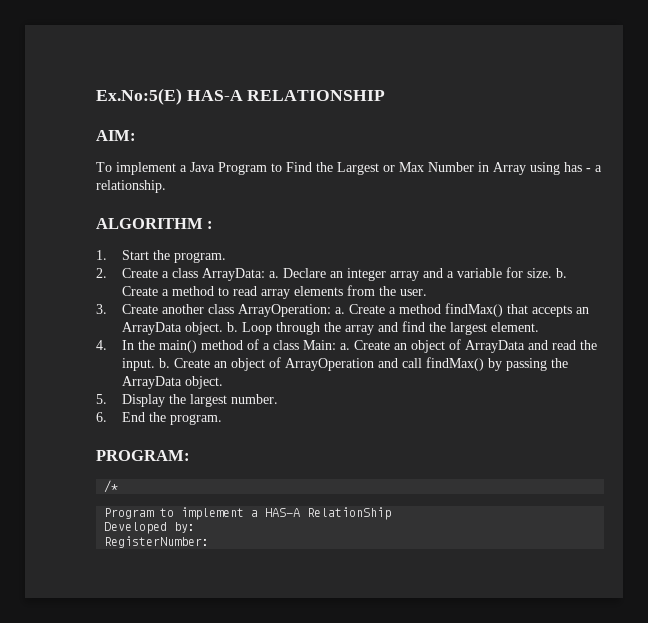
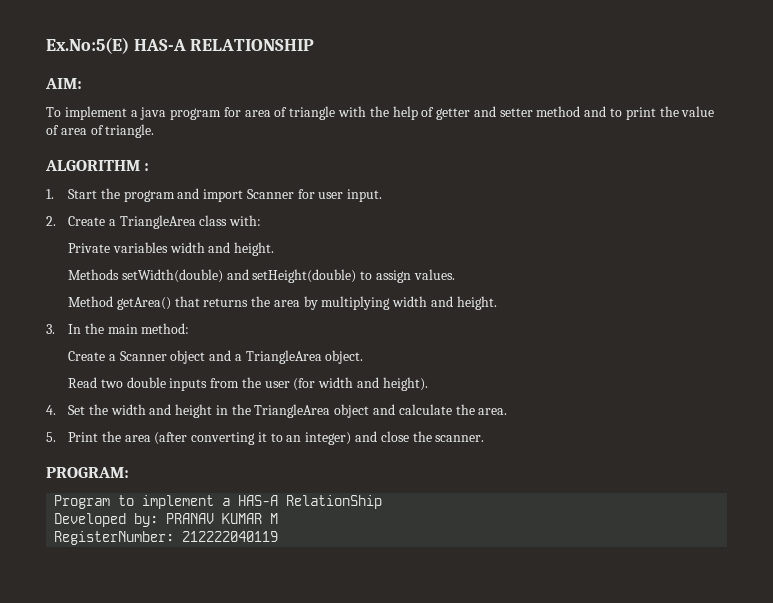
- To implement a Java Program to Find the Largest or Max Number in Array using has - a relationship.
+ To implement a java program for area of triangle with the help of getter and setter method and to print the value of area of triangle.
- 1. Start the program.
- 2. Create a class ArrayData: a. Declare an integer array and a variable for size. b. Create a method to read array elements from the user.
- 3. Create another class ArrayOperation: a. Create a method findMax() that accepts an ArrayData object. b. Loop through the array and find the largest element.
- 4. In the main() method of a class Main: a. Create an object of ArrayData and read the input. b. Create an object of ArrayOperation and call findMax() by passing the ArrayData object.
- 5. Display the largest number.
- 6. End the program.
+ 1. Start the program and import Scanner for user input.
+ 2. Create a TriangleArea class with:
+ Private variables width and height.
+ Methods setWidth(double) and setHeight(double) to assign values.
+ Method getArea() that returns the area by multiplying width and height.
+ 3. In the main method:
+ Create a Scanner object and a TriangleArea object.
+ Read two double inputs from the user (for width and height).
+ 4. Set the width and height in the TriangleArea object and calculate the area.
+ 5. Print the area (after converting it to an integer) and close the scanner.
- /*
- Developed by:
+ Developed by: PRANAV KUMAR M
- RegisterNumber:
+ RegisterNumber: 212222040119

